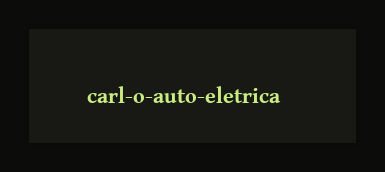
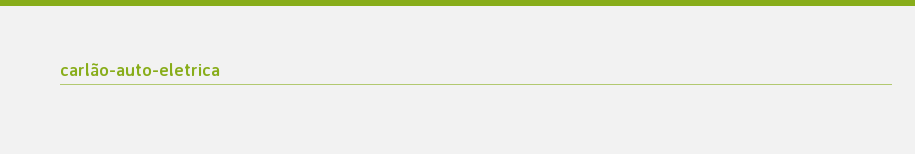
- carl-o-auto-eletrica
+ carlão-auto-eletrica

